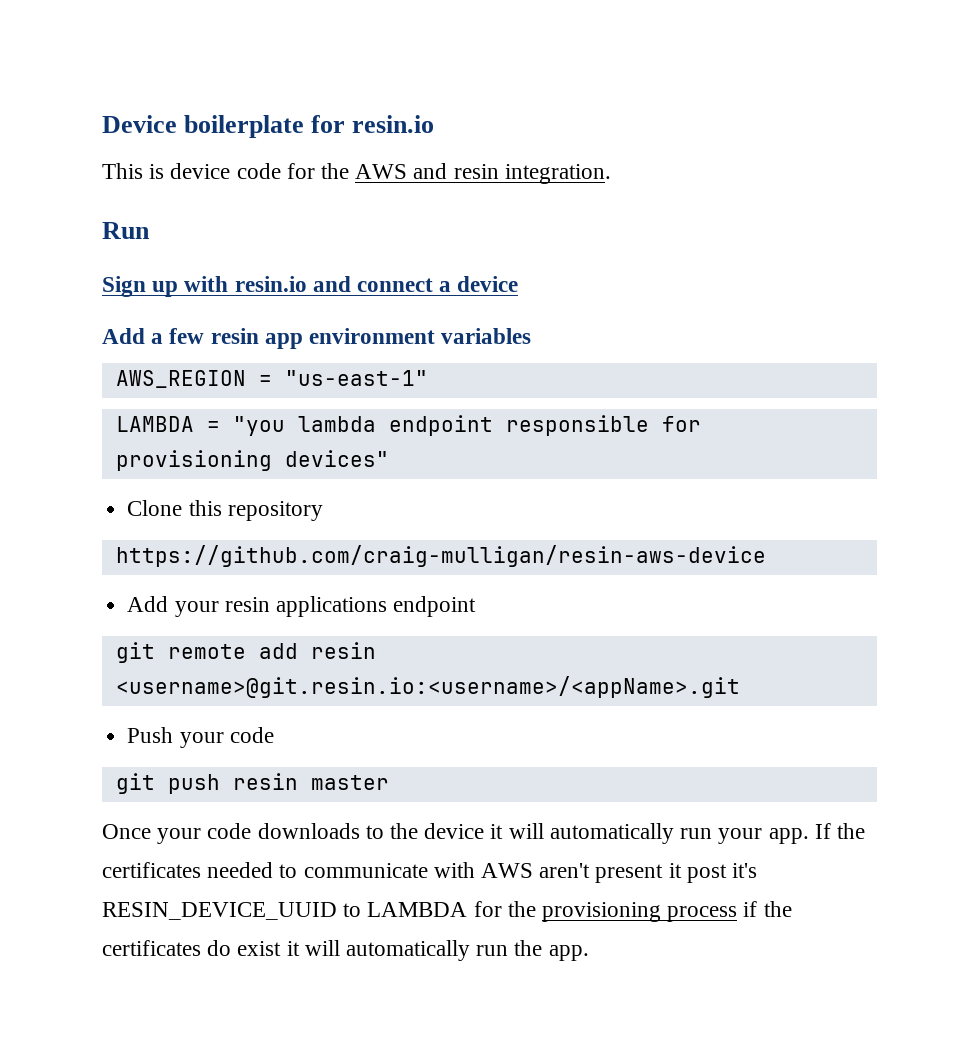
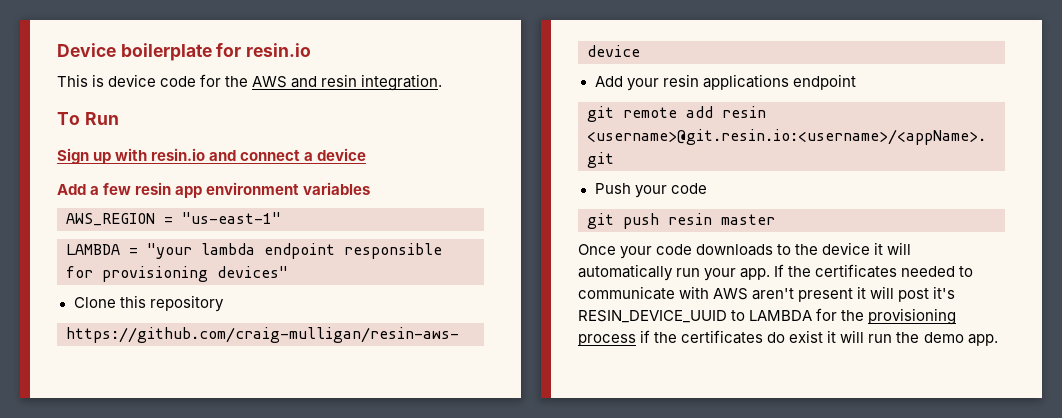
- Run
+ To Run
- LAMBDA = "you lambda endpoint responsible for provisioning devices"
+ LAMBDA = "your lambda endpoint responsible for provisioning devices"
- If the certificates needed to communicate with AWS aren't present it post it's RESIN_DEVICE_UUID to LAMBDA for the provisioning process if the certificates do exist it will automatically run the app.
+ If the certificates needed to communicate with AWS aren't present it will post it's RESIN_DEVICE_UUID to LAMBDA for the provisioning process if the certificates do exist it will run the demo app.

